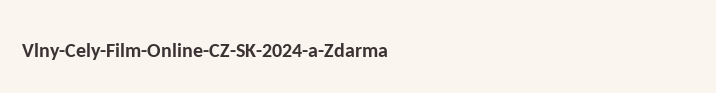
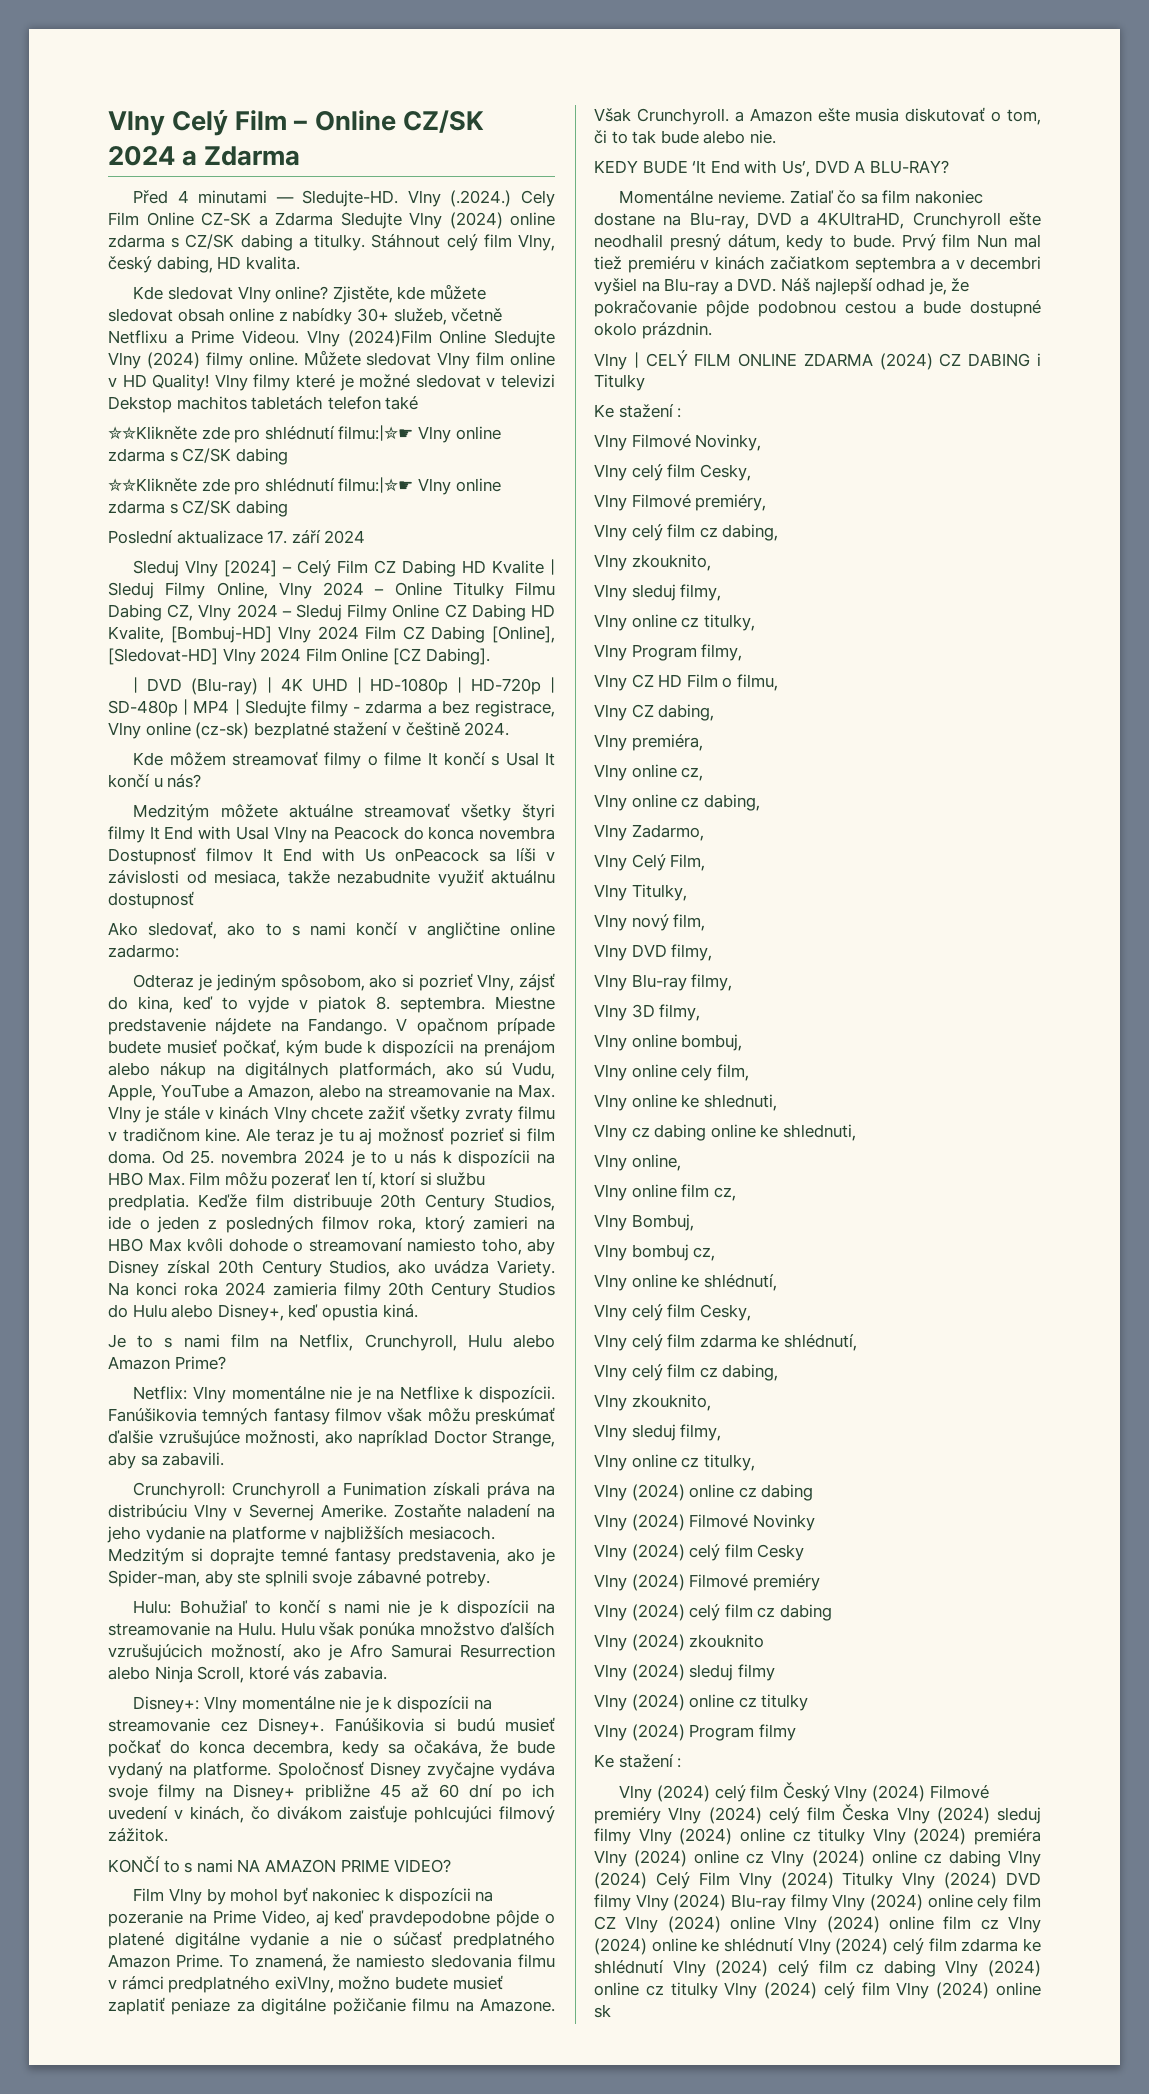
- Vlny-Cely-Film-Online-CZ-SK-2024-a-Zdarma
+ Vlny Celý Film – Online CZ/SK 2024 a Zdarma
+ Před 4 minutami — Sledujte-HD. Vlny (.2024.) Cely Film Online CZ-SK a Zdarma Sledujte Vlny (2024) online zdarma s CZ/SK dabing a titulky. Stáhnout celý film Vlny, český dabing, HD kvalita.
+ Kde sledovat Vlny online? Zjistěte, kde můžete sledovat obsah online z nabídky 30+ služeb, včetně Netflixu a Prime Videou. Vlny (2024)Film Online Sledujte Vlny (2024) filmy online. Můžete sledovat Vlny film online v HD Quality! Vlny filmy které je možné sledovat v televizi Dekstop machitos tabletách telefon také
+ ✮✮Klikněte zde pro shlédnutí filmu:|✮☛ Vlny online zdarma s CZ/SK dabing
+ ✮✮Klikněte zde pro shlédnutí filmu:|✮☛ Vlny online zdarma s CZ/SK dabing
+ Poslední aktualizace 17. září 2024
+ Sleduj Vlny [2024] – Celý Film CZ Dabing HD Kvalite | Sleduj Filmy Online, Vlny 2024 – Online Titulky Filmu Dabing CZ, Vlny 2024 – Sleduj Filmy Online CZ Dabing HD Kvalite, [Bombuj-HD] Vlny 2024 Film CZ Dabing [Online], [Sledovat-HD] Vlny 2024 Film Online [CZ Dabing].
+ | DVD (Blu-ray) | 4K UHD | HD-1080p | HD-720p | SD-480p | MP4 | Sledujte filmy - zdarma a bez registrace, Vlny online (cz-sk) bezplatné stažení v češtině 2024.
+ Kde môžem streamovať filmy o filme It končí s Usal It končí u nás?
+ Medzitým môžete aktuálne streamovať všetky štyri filmy It End with Usal Vlny na Peacock do konca novembra Dostupnosť filmov It End with Us onPeacock sa líši v závislosti od mesiaca, takže nezabudnite využiť aktuálnu dostupnosť
+ Ako sledovať, ako to s nami končí v angličtine online zadarmo:
+ Odteraz je jediným spôsobom, ako si pozrieť Vlny, zájsť do kina, keď to vyjde v piatok 8. septembra. Miestne predstavenie nájdete na Fandango. V opačnom prípade budete musieť počkať, kým bude k dispozícii na prenájom alebo nákup na digitálnych platformách, ako sú Vudu, Apple, YouTube a Amazon, alebo na streamovanie na Max. Vlny je stále v kinách Vlny chcete zažiť všetky zvraty filmu v tradičnom kine. Ale teraz je tu aj možnosť pozrieť si film doma. Od 25. novembra 2024 je to u nás k dispozícii na HBO Max. Film môžu pozerať len tí, ktorí si službu predplatia. Keďže film distribuuje 20th Century Studios, ide o jeden z posledných filmov roka, ktorý zamieri na HBO Max kvôli dohode o streamovaní namiesto toho, aby Disney získal 20th Century Studios, ako uvádza Variety. Na konci roka 2024 zamieria filmy 20th Century Studios do Hulu alebo Disney+, keď opustia kiná.
+ Je to s nami film na Netflix, Crunchyroll, Hulu alebo Amazon Prime?
+ Netflix: Vlny momentálne nie je na Netflixe k dispozícii. Fanúšikovia temných fantasy filmov však môžu preskúmať ďalšie vzrušujúce možnosti, ako napríklad Doctor Strange, aby sa zabavili.
+ Crunchyroll: Crunchyroll a Funimation získali práva na distribúciu Vlny v Severnej Amerike. Zostaňte naladení na jeho vydanie na platforme v najbližších mesiacoch. Medzitým si doprajte temné fantasy predstavenia, ako je Spider-man, aby ste splnili svoje zábavné potreby.
+ Hulu: Bohužiaľ to končí s nami nie je k dispozícii na streamovanie na Hulu. Hulu však ponúka množstvo ďalších vzrušujúcich možností, ako je Afro Samurai Resurrection alebo Ninja Scroll, ktoré vás zabavia.
+ Disney+: Vlny momentálne nie je k dispozícii na streamovanie cez Disney+. Fanúšikovia si budú musieť počkať do konca decembra, kedy sa očakáva, že bude vydaný na platforme. Spoločnosť Disney zvyčajne vydáva svoje filmy na Disney+ približne 45 až 60 dní po ich uvedení v kinách, čo divákom zaisťuje pohlcujúci filmový zážitok.
+ KONČÍ to s nami NA AMAZON PRIME VIDEO?
+ Film Vlny by mohol byť nakoniec k dispozícii na pozeranie na Prime Video, aj keď pravdepodobne pôjde o platené digitálne vydanie a nie o súčasť predplatného Amazon Prime. To znamená, že namiesto sledovania filmu v rámci predplatného exiVlny, možno budete musieť zaplatiť peniaze za digitálne požičanie filmu na Amazone. Však Crunchyroll. a Amazon ešte musia diskutovať o tom, či to tak bude alebo nie.
+ KEDY BUDE ‘It End with Us’, DVD A BLU-RAY?
+ Momentálne nevieme. Zatiaľ čo sa film nakoniec dostane na Blu-ray, DVD a 4KUltraHD, Crunchyroll ešte neodhalil presný dátum, kedy to bude. Prvý film Nun mal tiež premiéru v kinách začiatkom septembra a v decembri vyšiel na Blu-ray a DVD. Náš najlepší odhad je, že pokračovanie pôjde podobnou cestou a bude dostupné okolo prázdnin.
+ Vlny | CELÝ FILM ONLINE ZDARMA (2024) CZ DABING i Titulky
+ Ke stažení :
+ Vlny Filmové Novinky,
+ Vlny celý film Cesky,
+ Vlny Filmové premiéry,
+ Vlny celý film cz dabing,
+ Vlny zkouknito,
+ Vlny sleduj filmy,
+ Vlny online cz titulky,
+ Vlny Program filmy,
+ Vlny CZ HD Film o filmu,
+ Vlny CZ dabing,
+ Vlny premiéra,
+ Vlny online cz,
+ Vlny online cz dabing,
+ Vlny Zadarmo,
+ Vlny Celý Film,
+ Vlny Titulky,
+ Vlny nový film,
+ Vlny DVD filmy,
+ Vlny Blu-ray filmy,
+ Vlny 3D filmy,
+ Vlny online bombuj,
+ Vlny online cely film,
+ Vlny online ke shlednuti,
+ Vlny cz dabing online ke shlednuti,
+ Vlny online,
+ Vlny online film cz,
+ Vlny Bombuj,
+ Vlny bombuj cz,
+ Vlny online ke shlédnutí,
+ Vlny celý film Cesky,
+ Vlny celý film zdarma ke shlédnutí,
+ Vlny celý film cz dabing,
+ Vlny zkouknito,
+ Vlny sleduj filmy,
+ Vlny online cz titulky,
+ Vlny (2024) online cz dabing
+ Vlny (2024) Filmové Novinky
+ Vlny (2024) celý film Cesky
+ Vlny (2024) Filmové premiéry
+ Vlny (2024) celý film cz dabing
+ Vlny (2024) zkouknito
+ Vlny (2024) sleduj filmy
+ Vlny (2024) online cz titulky
+ Vlny (2024) Program filmy
+ Ke stažení :
+ Vlny (2024) celý film Český Vlny (2024) Filmové premiéry Vlny (2024) celý film Česka Vlny (2024) sleduj filmy Vlny (2024) online cz titulky Vlny (2024) premiéra Vlny (2024) online cz Vlny (2024) online cz dabing Vlny (2024) Celý Film Vlny (2024) Titulky Vlny (2024) DVD filmy Vlny (2024) Blu-ray filmy Vlny (2024) online cely film CZ Vlny (2024) online Vlny (2024) online film cz Vlny (2024) online ke shlédnutí Vlny (2024) celý film zdarma ke shlédnutí Vlny (2024) celý film cz dabing Vlny (2024) online cz titulky Vlny (2024) celý film Vlny (2024) online sk

